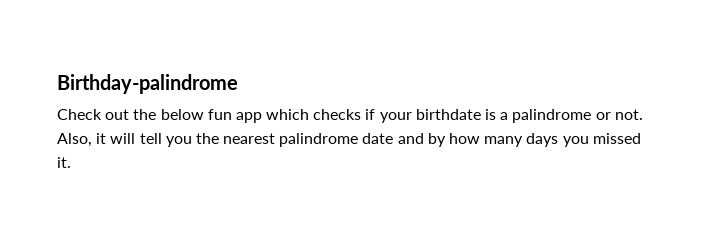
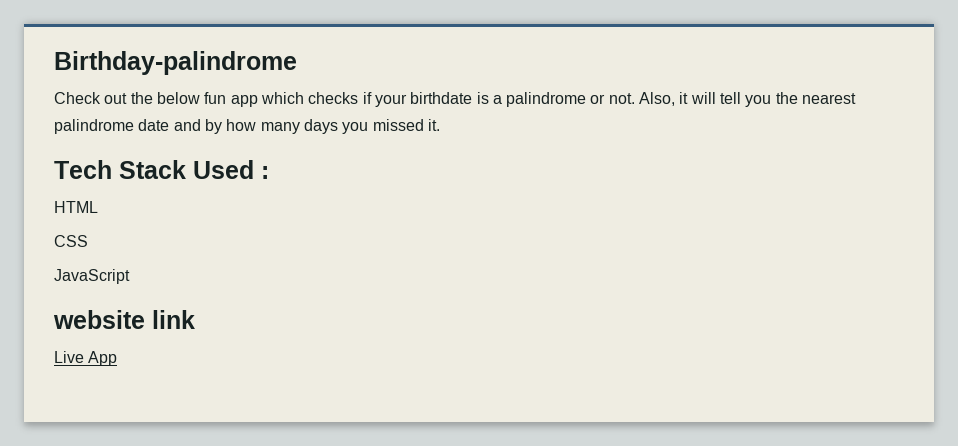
+ Tech Stack Used :
+ HTML
+ CSS
+ JavaScript
+ website link
+ Live App

